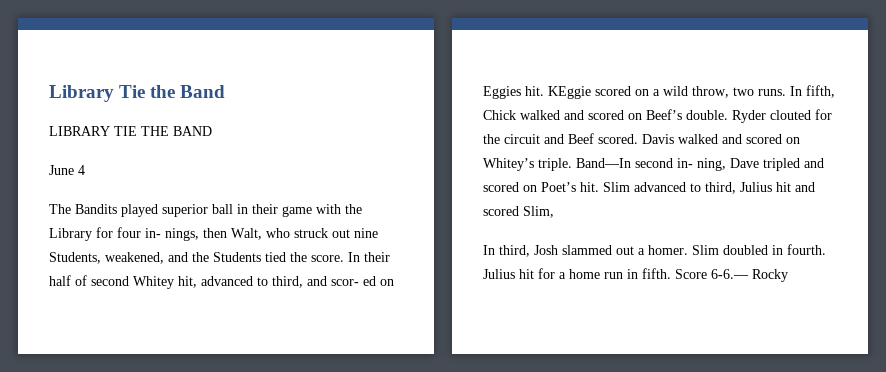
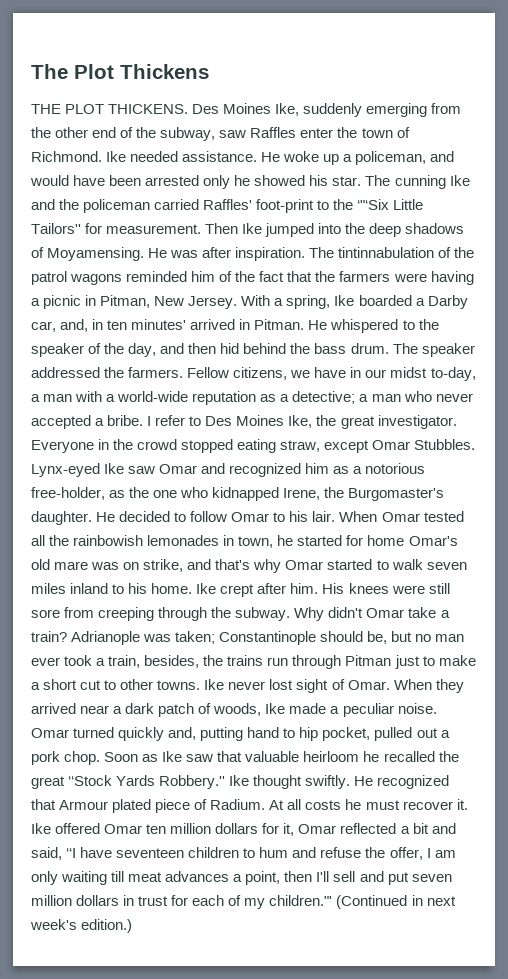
- Library Tie the Band
- LIBRARY TIE THE BAND
- June 4
- The Bandits played superior ball in their game with the Library for four in- nings, then Walt, who struck out nine Students, weakened, and the Students tied the score. In their half of second Whitey hit, advanced to third, and scor- ed on Eggies hit. KEggie scored on a wild throw, two runs. In fifth, Chick walked and scored on Beef’s double. Ryder clouted for the circuit and Beef scored. Davis walked and scored on Whitey’s triple. Band—In second in- ning, Dave tripled and scored on Poet’s hit. Slim advanced to third, Julius hit and scored Slim,
- In third, Josh slammed out a homer. Slim doubled in fourth. Julius hit for a home run in fifth. Score 6-6.— Rocky
+ The Plot Thickens
+ THE PLOT THICKENS. Des Moines Ike, suddenly emerging from the other end of the subway, saw Raffles enter the town of Richmond. Ike needed assistance. He woke up a policeman, and would have been arrested only he showed his star. The cunning Ike and the policeman carried Raffles' foot-print to the ‘"‘Six Little Tailors'' for measurement. Then Ike jumped into the deep shadows of Moyamensing. He was after inspiration. The tintinnabulation of the patrol wagons reminded him of the fact that the farmers were having a picnic in Pitman, New Jersey. With a spring, Ike boarded a Darby car, and, in ten minutes' arrived in Pitman. He whispered to the speaker of the day, and then hid behind the bass drum. The speaker addressed the farmers. Fellow citizens, we have in our midst to-day, a man with a world-wide reputation as a detective; a man who never accepted a bribe. I refer to Des Moines Ike, the great investigator. Everyone in the crowd stopped eating straw, except Omar Stubbles. Lynx-eyed Ike saw Omar and recognized him as a notorious free-holder, as the one who kidnapped Irene, the Burgomaster's daughter. He decided to follow Omar to his lair. When Omar tested all the rainbowish lemonades in town, he started for home Omar's old mare was on strike, and that's why Omar started to walk seven miles inland to his home. Ike crept after him. His knees were still sore from creeping through the subway. Why didn't Omar take a train? Adrianople was taken; Constantinople should be, but no man ever took a train, besides, the trains run through Pitman just to make a short cut to other towns. Ike never lost sight of Omar. When they arrived near a dark patch of woods, Ike made a peculiar noise. Omar turned quickly and, putting hand to hip pocket, pulled out a pork chop. Soon as Ike saw that valuable heirloom he recalled the great ‘‘Stock Yards Robbery.'' Ike thought swiftly. He recognized that Armour plated piece of Radium. At all costs he must recover it. Ike offered Omar ten million dollars for it, Omar reflected a bit and said, ‘‘I have seventeen children to hum and refuse the offer, I am only waiting till meat advances a point, then I'll sell and put seven million dollars in trust for each of my children."' (Continued in next week's edition.)

